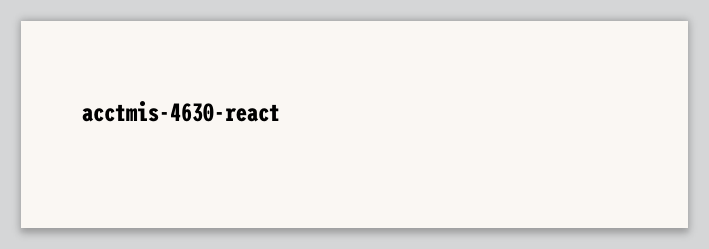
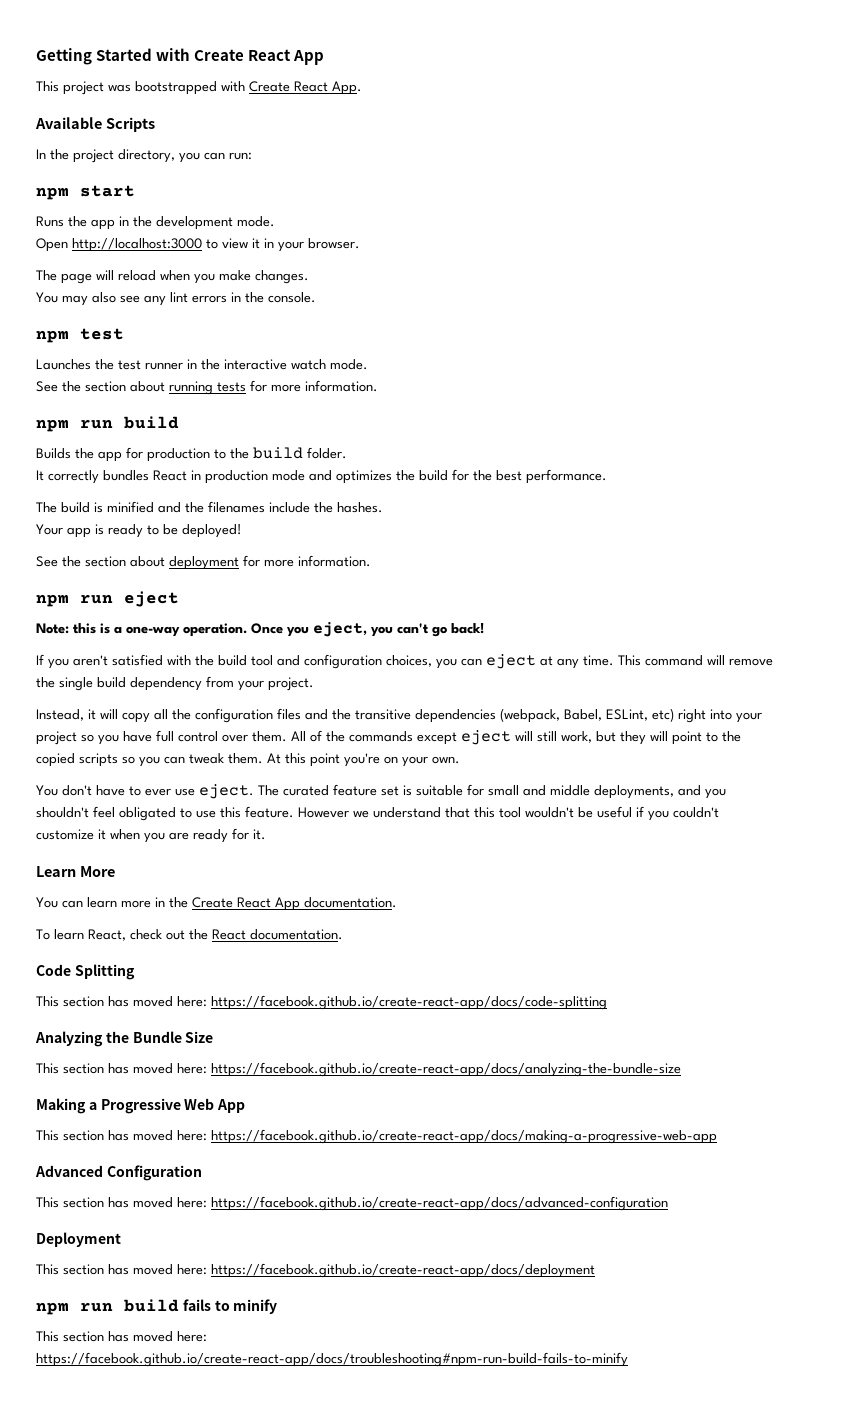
- acctmis-4630-react
+ Getting Started with Create React App
+ This project was bootstrapped with Create React App.
+ Available Scripts
+ In the project directory, you can run:
+ npm start
+ Runs the app in the development mode.
+ Open http://localhost:3000 to view it in your browser.
+ The page will reload when you make changes.
+ You may also see any lint errors in the console.
+ npm test
+ Launches the test runner in the interactive watch mode.
+ See the section about running tests for more information.
+ npm run build
+ Builds the app for production to the build folder.
+ It correctly bundles React in production mode and optimizes the build for the best performance.
+ The build is minified and the filenames include the hashes.
+ Your app is ready to be deployed!
+ See the section about deployment for more information.
+ npm run eject
+ Note: this is a one-way operation. Once you eject, you can't go back!
+ If you aren't satisfied with the build tool and configuration choices, you can eject at any time. This command will remove the single build dependency from your project.
+ Instead, it will copy all the configuration files and the transitive dependencies (webpack, Babel, ESLint, etc) right into your project so you have full control over them. All of the commands except eject will still work, but they will point to the copied scripts so you can tweak them. At this point you're on your own.
+ You don't have to ever use eject. The curated feature set is suitable for small and middle deployments, and you shouldn't feel obligated to use this feature. However we understand that this tool wouldn't be useful if you couldn't customize it when you are ready for it.
+ Learn More
+ You can learn more in the Create React App documentation.
+ To learn React, check out the React documentation.
+ Code Splitting
+ This section has moved here: https://facebook.github.io/create-react-app/docs/code-splitting
+ Analyzing the Bundle Size
+ This section has moved here: https://facebook.github.io/create-react-app/docs/analyzing-the-bundle-size
+ Making a Progressive Web App
+ This section has moved here: https://facebook.github.io/create-react-app/docs/making-a-progressive-web-app
+ Advanced Configuration
+ This section has moved here: https://facebook.github.io/create-react-app/docs/advanced-configuration
+ Deployment
+ This section has moved here: https://facebook.github.io/create-react-app/docs/deployment
+ npm run build fails to minify
+ This section has moved here: https://facebook.github.io/create-react-app/docs/troubleshooting#npm-run-build-fails-to-minify

